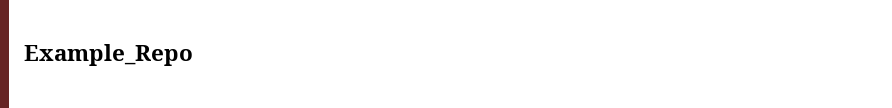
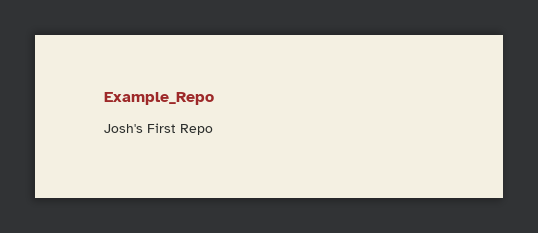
+ Josh's First Repo

